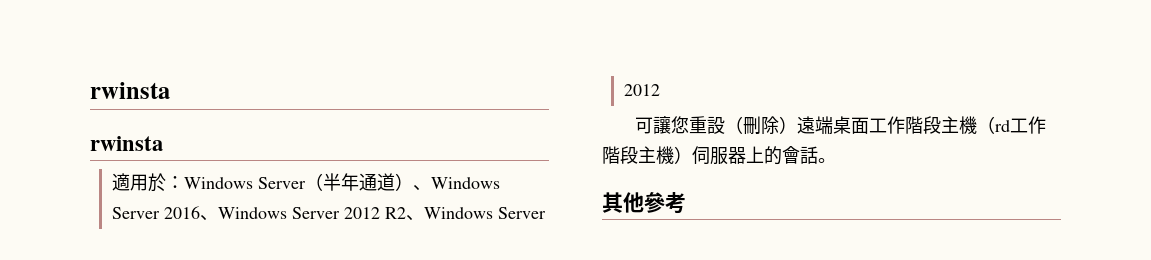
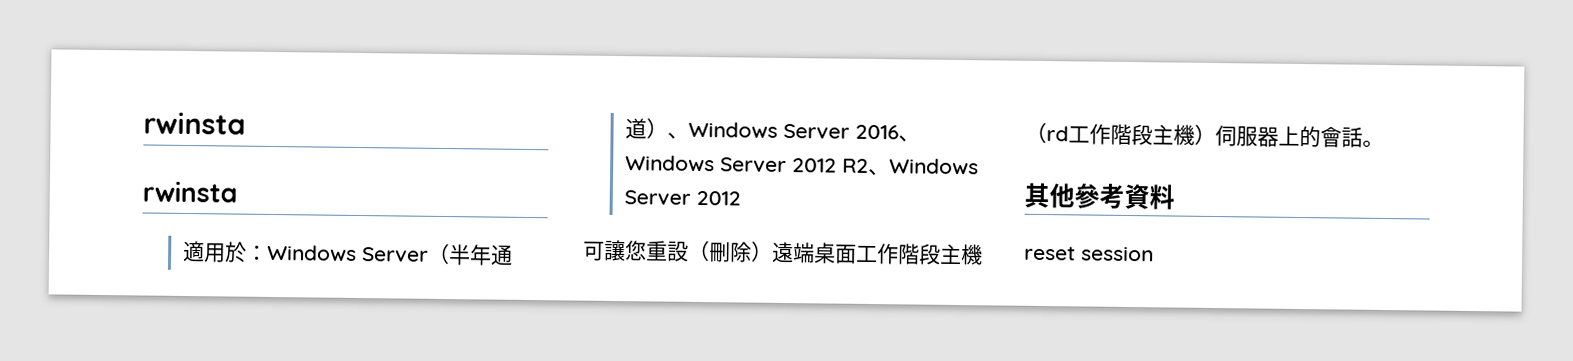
- 其他參考
+ 其他參考資料
+ reset session

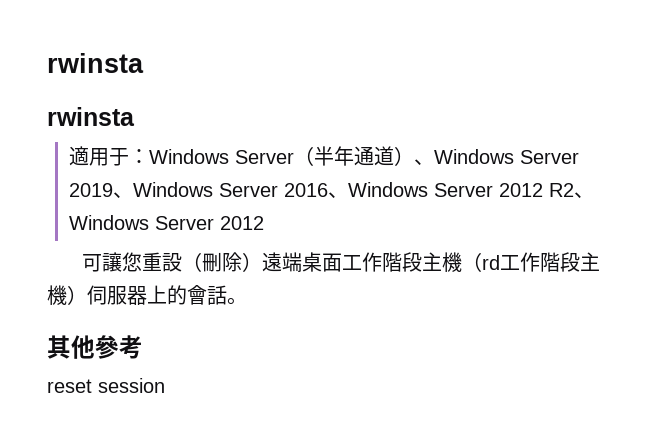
- 適用於：Windows Server（半年通道）、Windows Server 2016、Windows Server 2012 R2、Windows Server 2012
+ 適用于：Windows Server（半年通道）、Windows Server 2019、Windows Server 2016、Windows Server 2012 R2、Windows Server 2012
- 其他參考資料
+ 其他參考

